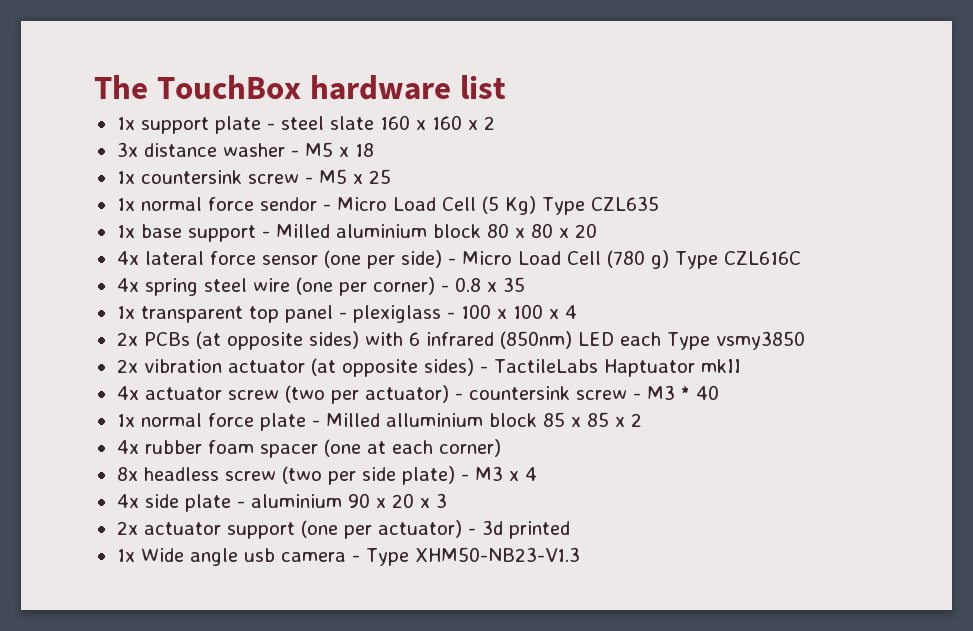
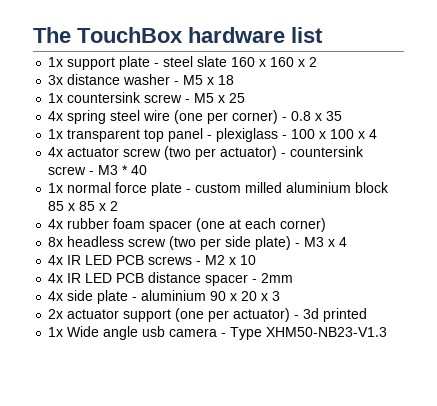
- 1x normal force sendor - Micro Load Cell (5 Kg) Type CZL635
- 1x base support - Milled aluminium block 80 x 80 x 20
- 4x lateral force sensor (one per side) - Micro Load Cell (780 g) Type CZL616C
- 2x PCBs (at opposite sides) with 6 infrared (850nm) LED each Type vsmy3850
- 2x vibration actuator (at opposite sides) - TactileLabs Haptuator mkII
- 1x normal force plate - Milled alluminium block 85 x 85 x 2
+ 1x normal force plate - custom milled aluminium block 85 x 85 x 2
+ 4x IR LED PCB screws - M2 x 10
+ 4x IR LED PCB distance spacer - 2mm

